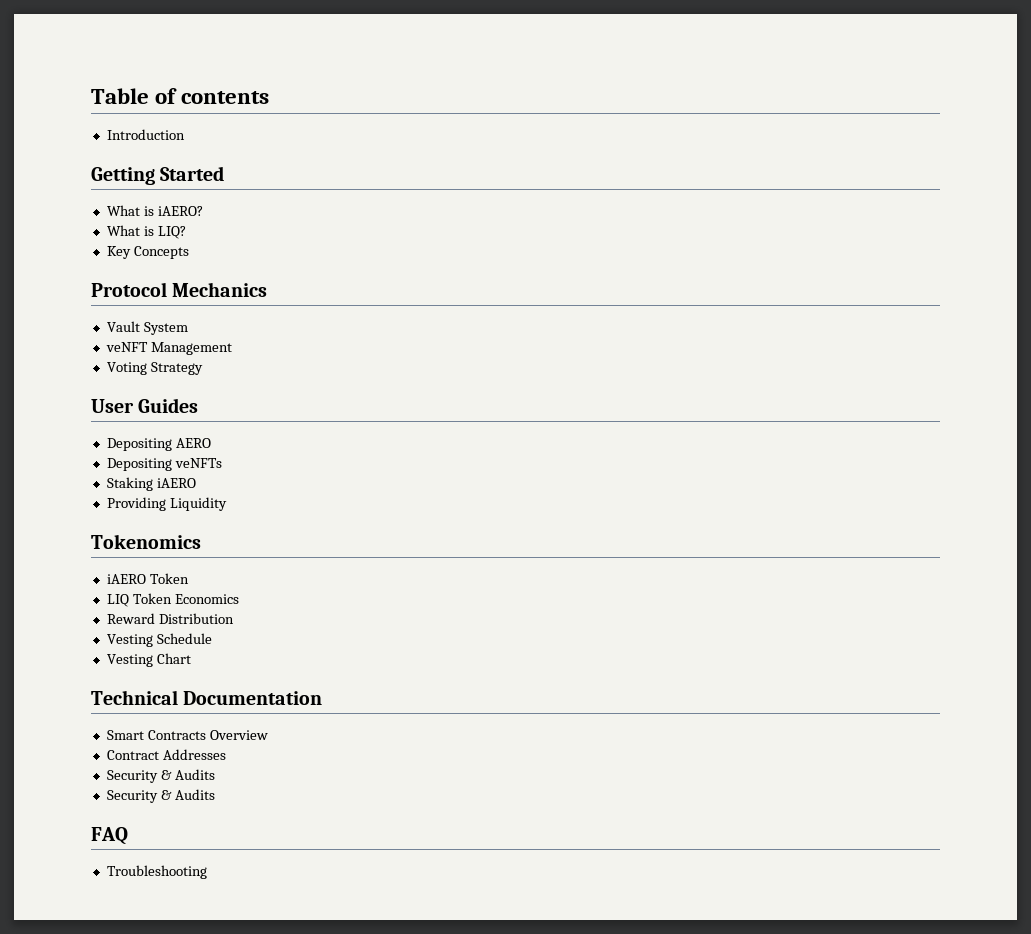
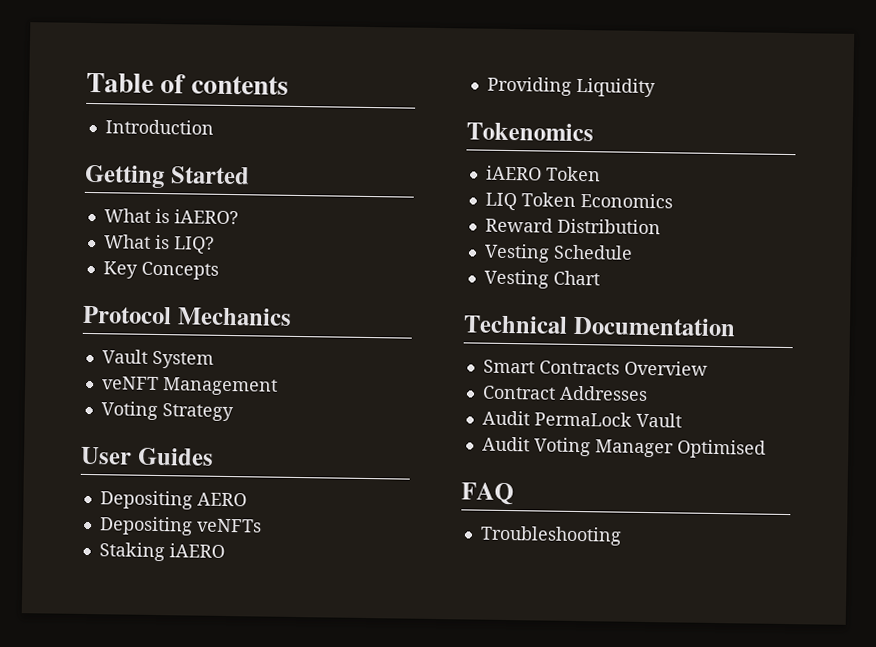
  Contract Addresses
- Security & Audits
- Security & Audits
+ Audit PermaLock Vault
+ Audit Voting Manager Optimised

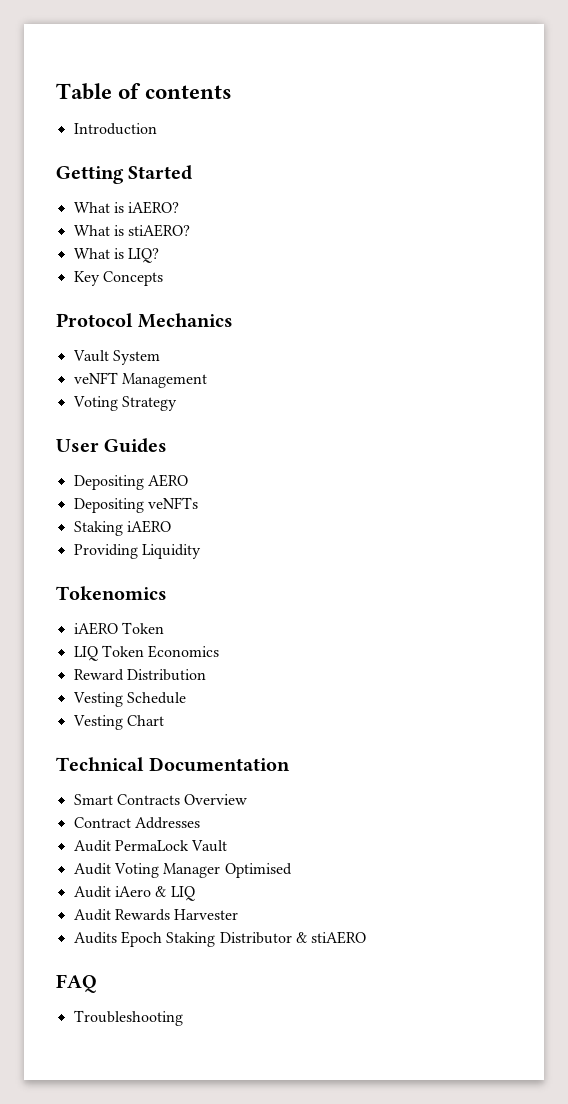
+ What is stiAERO?
+ Audit iAero & LIQ
+ Audit Rewards Harvester
+ Audits Epoch Staking Distributor & stiAERO

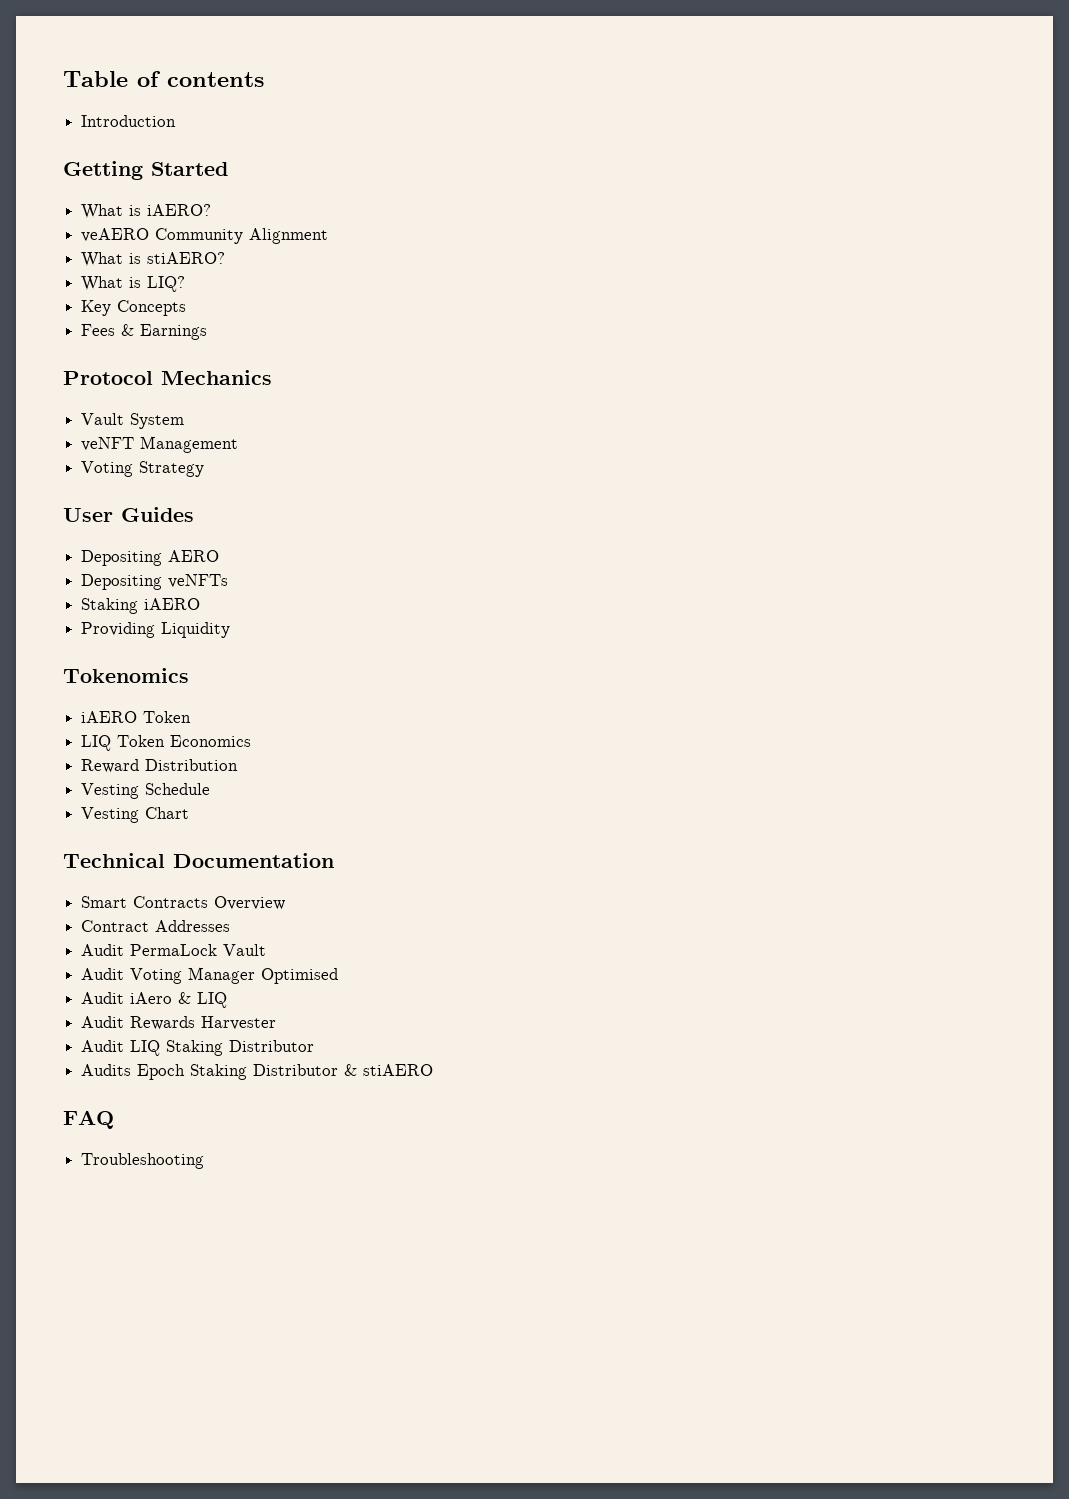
+ veAERO Community Alignment
+ Fees & Earnings
+ Audit LIQ Staking Distributor

